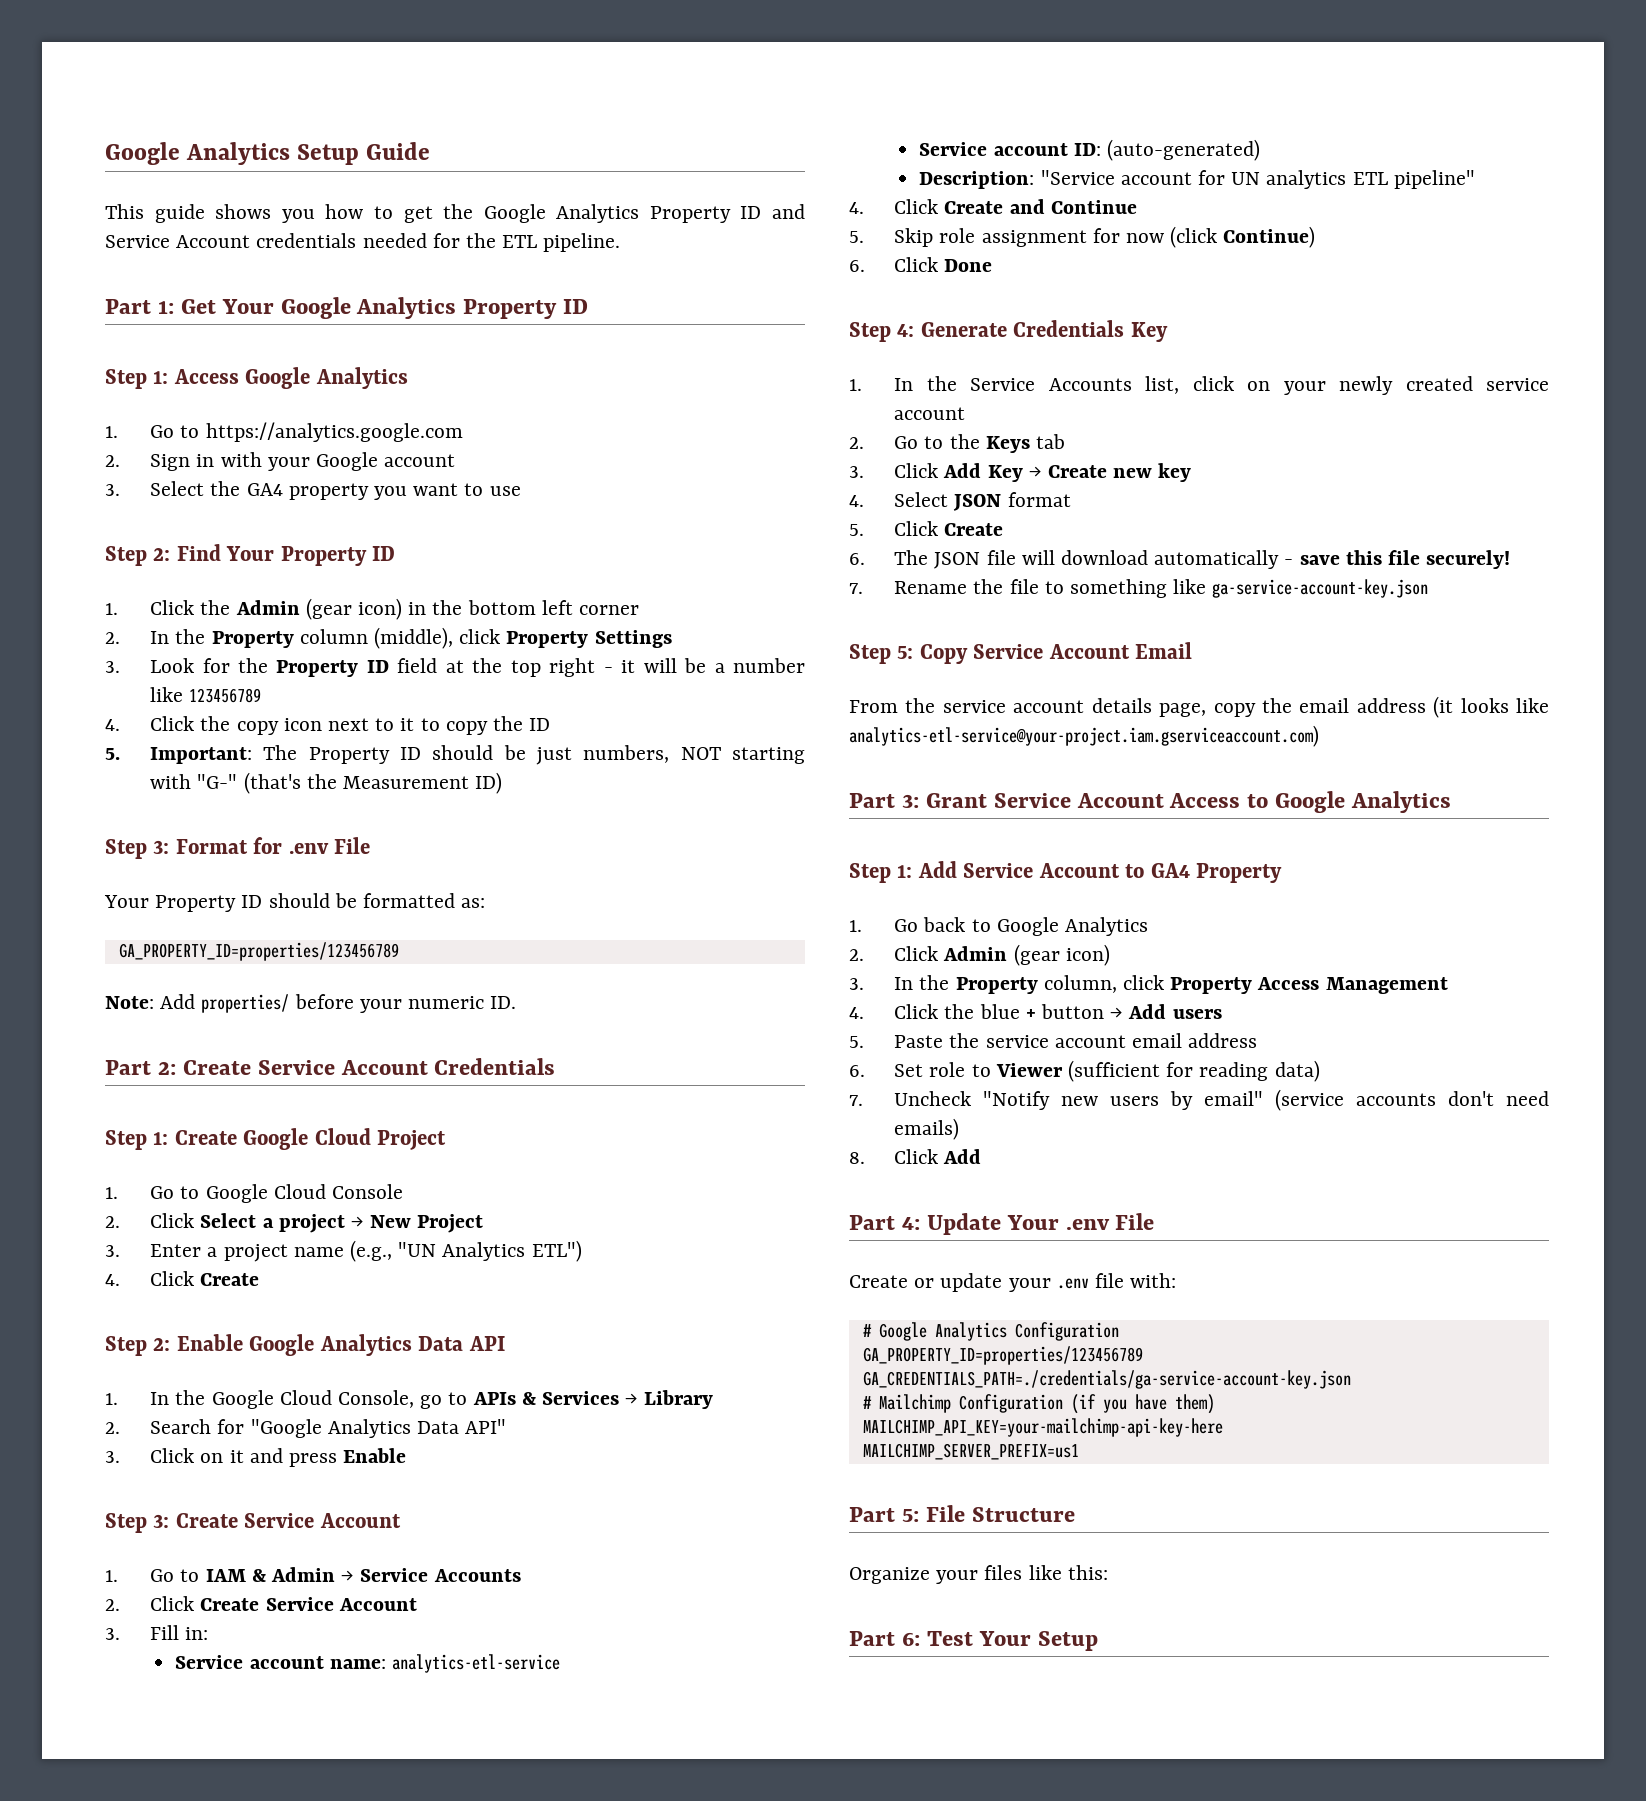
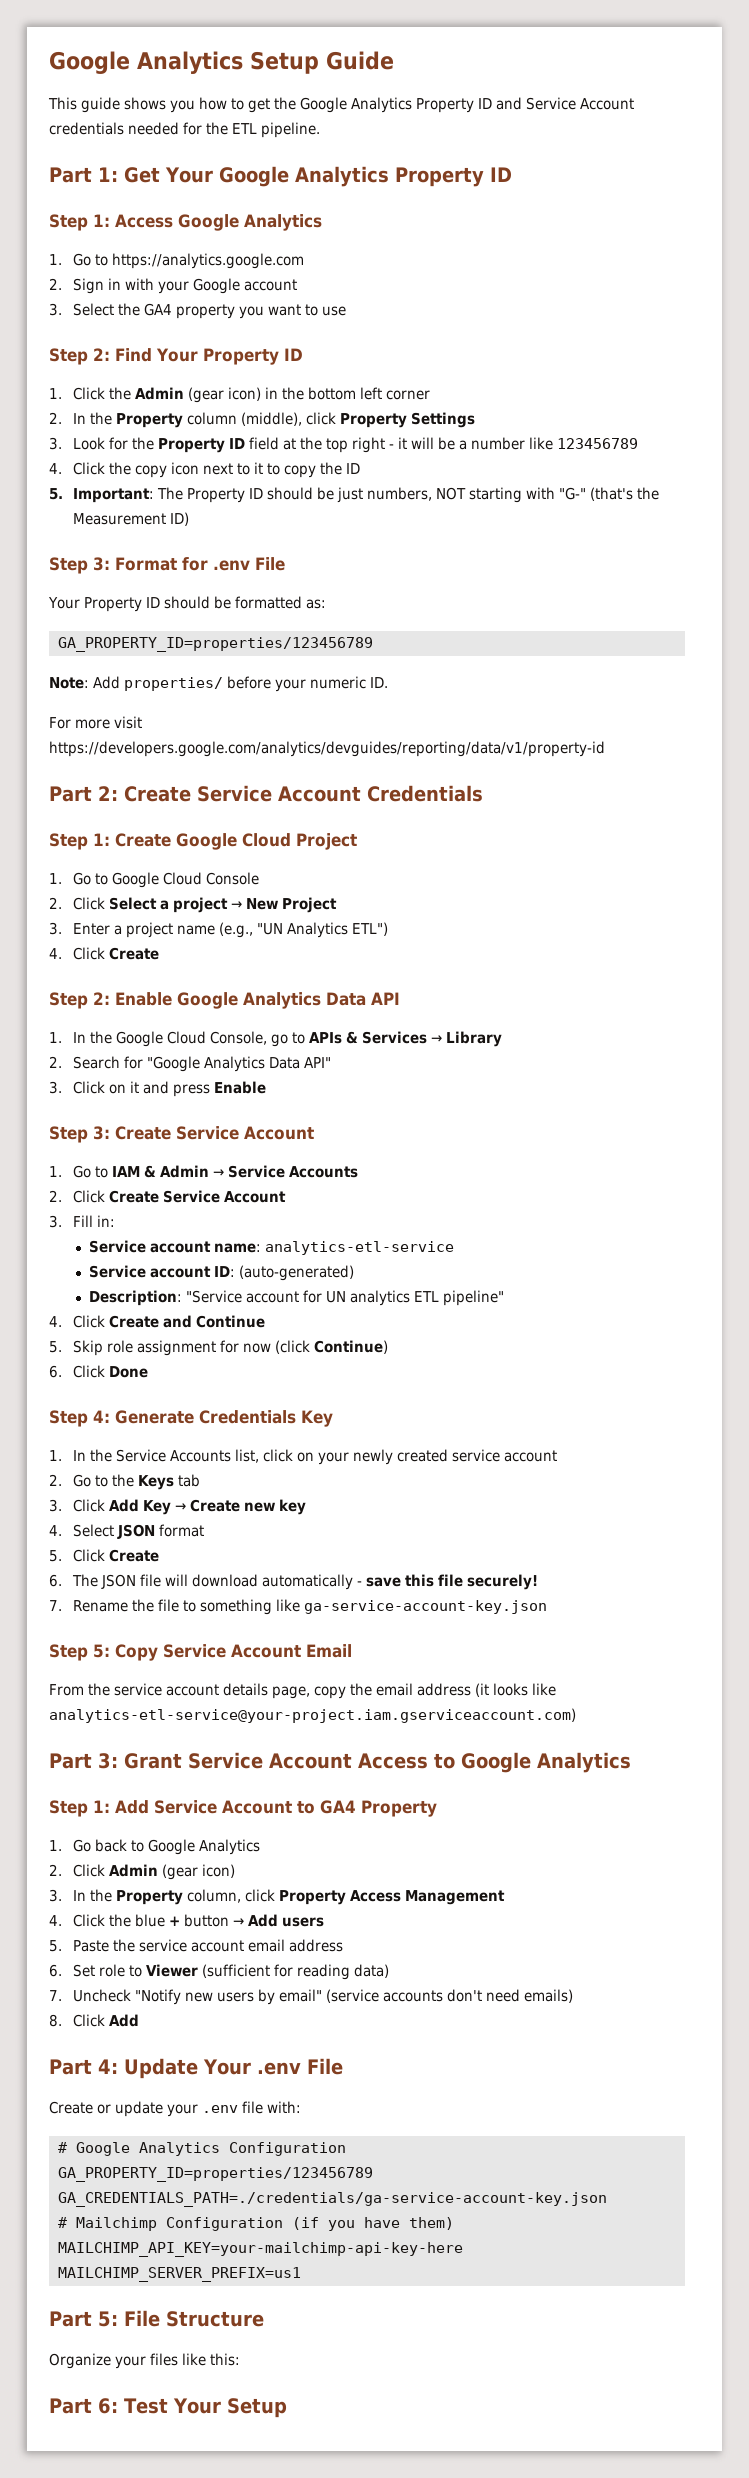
+ For more visit https://developers.google.com/analytics/devguides/reporting/data/v1/property-id

